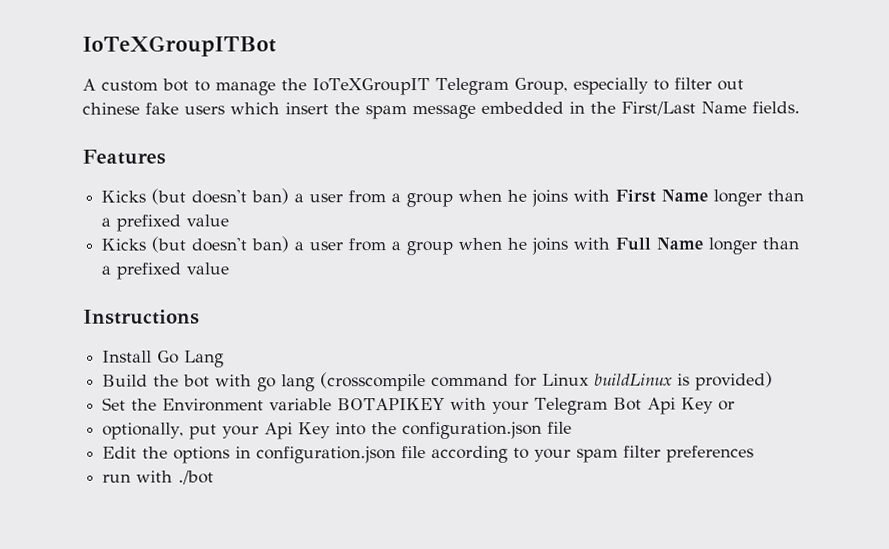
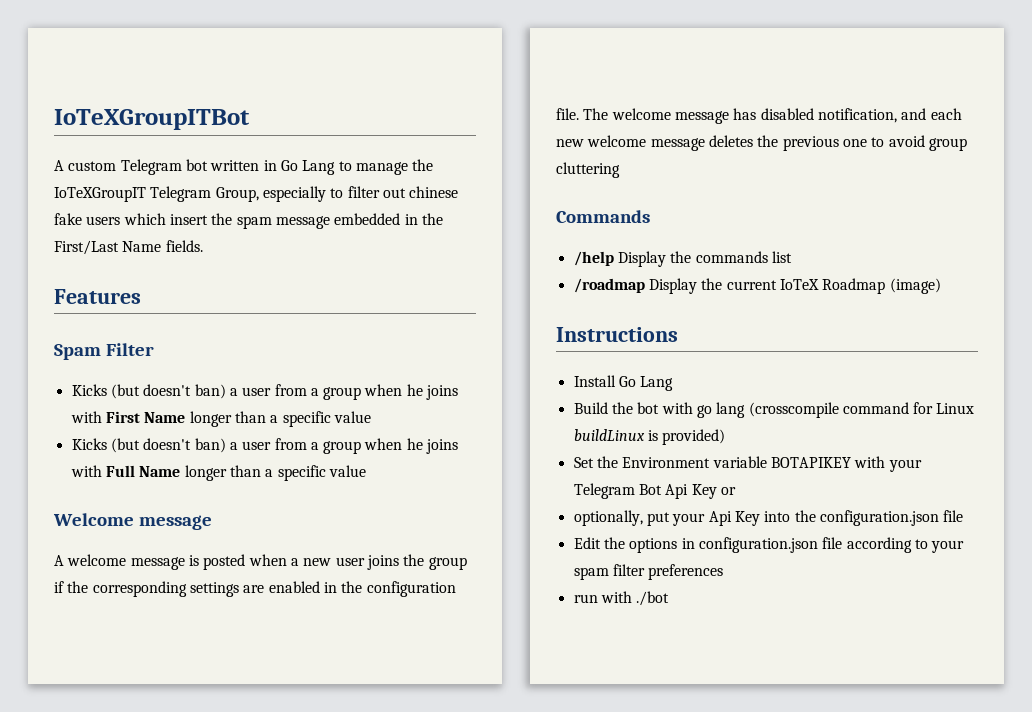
- A custom bot to manage the IoTeXGroupIT Telegram Group, especially to filter out chinese fake users which insert the spam message embedded in the First/Last Name fields.
+ A custom Telegram bot written in Go Lang to manage the IoTeXGroupIT Telegram Group, especially to filter out chinese fake users which insert the spam message embedded in the First/Last Name fields.
+ Spam Filter
- Kicks (but doesn't ban) a user from a group when he joins with First Name longer than a prefixed value
+ Kicks (but doesn't ban) a user from a group when he joins with First Name longer than a specific value
- Kicks (but doesn't ban) a user from a group when he joins with Full Name longer than a prefixed value
+ Kicks (but doesn't ban) a user from a group when he joins with Full Name longer than a specific value
+ Welcome message
+ A welcome message is posted when a new user joins the group if the corresponding settings are enabled in the configuration file. The welcome message has disabled notification, and each new welcome message deletes the previous one to avoid group cluttering
+ Commands
+ /help Display the commands list
+ /roadmap Display the current IoTeX Roadmap (image)

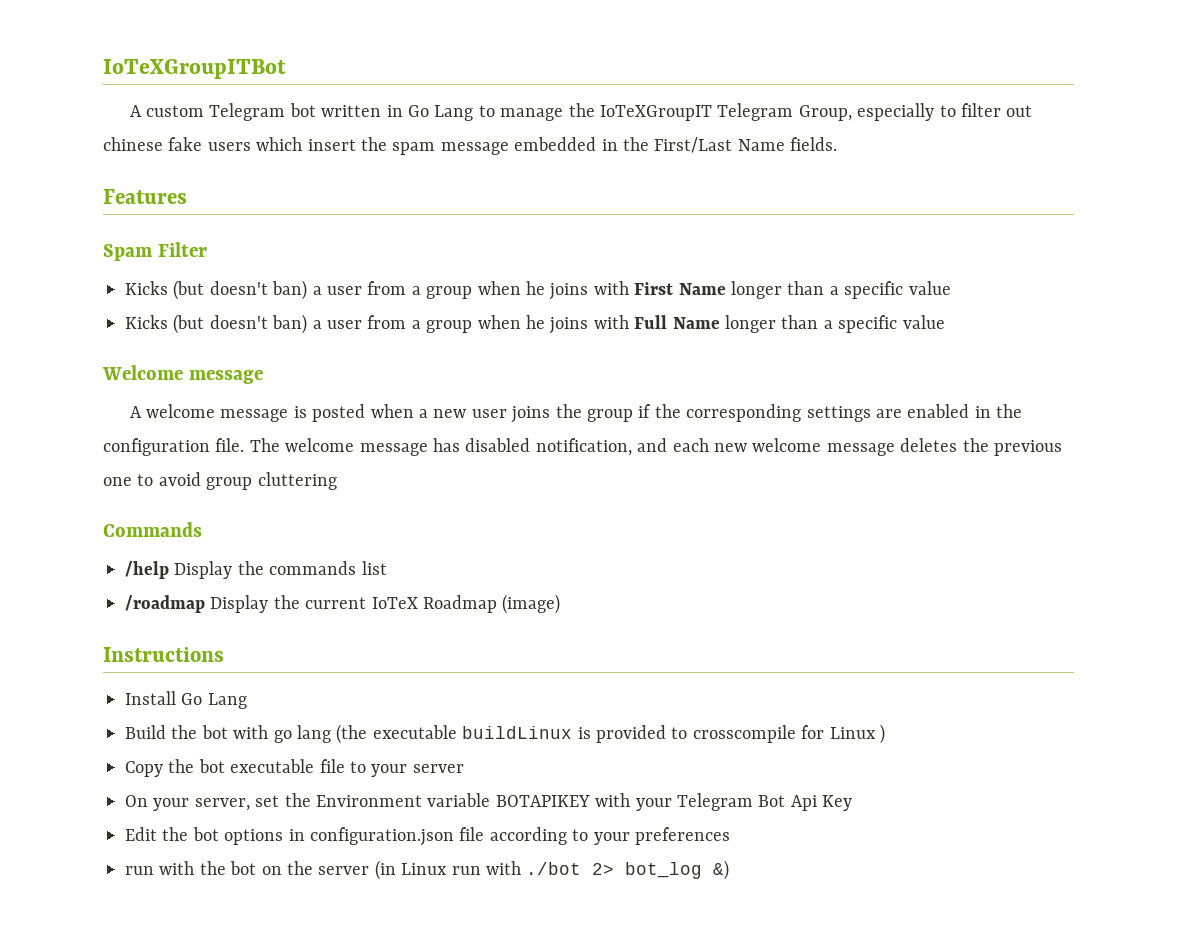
- Build the bot with go lang (crosscompile command for Linux buildLinux is provided)
- Set the Environment variable BOTAPIKEY with your Telegram Bot Api Key or
- optionally, put your Api Key into the configuration.json file
+ Build the bot with go lang (the executable buildLinux is provided to crosscompile for Linux )
+ Copy the bot executable file to your server
+ On your server, set the Environment variable BOTAPIKEY with your Telegram Bot Api Key
- Edit the options in configuration.json file according to your spam filter preferences
+ Edit the bot options in configuration.json file according to your preferences
- run with ./bot
+ run with the bot on the server (in Linux run with ./bot 2> bot_log &)

